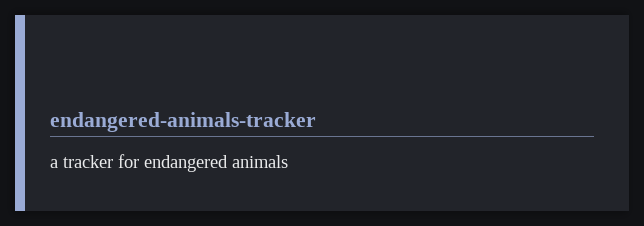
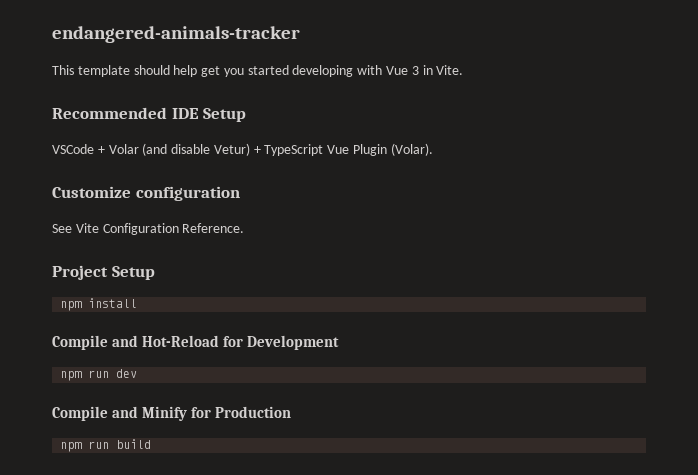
- a tracker for endangered animals
+ This template should help get you started developing with Vue 3 in Vite.
+ Recommended IDE Setup
+ VSCode + Volar (and disable Vetur) + TypeScript Vue Plugin (Volar).
+ Customize configuration
+ See Vite Configuration Reference.
+ Project Setup
+ npm install
+ Compile and Hot-Reload for Development
+ npm run dev
+ Compile and Minify for Production
+ npm run build

